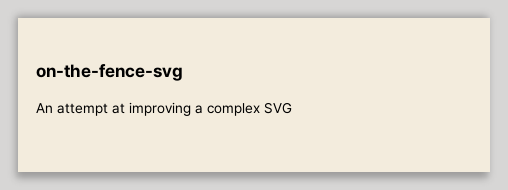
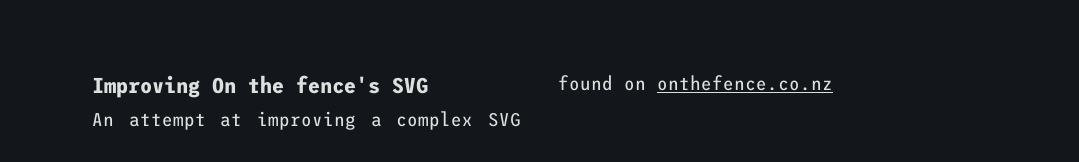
- on-the-fence-svg
+ Improving On the fence's SVG
- An attempt at improving a complex SVG
+ An attempt at improving a complex SVG found on onthefence.co.nz

